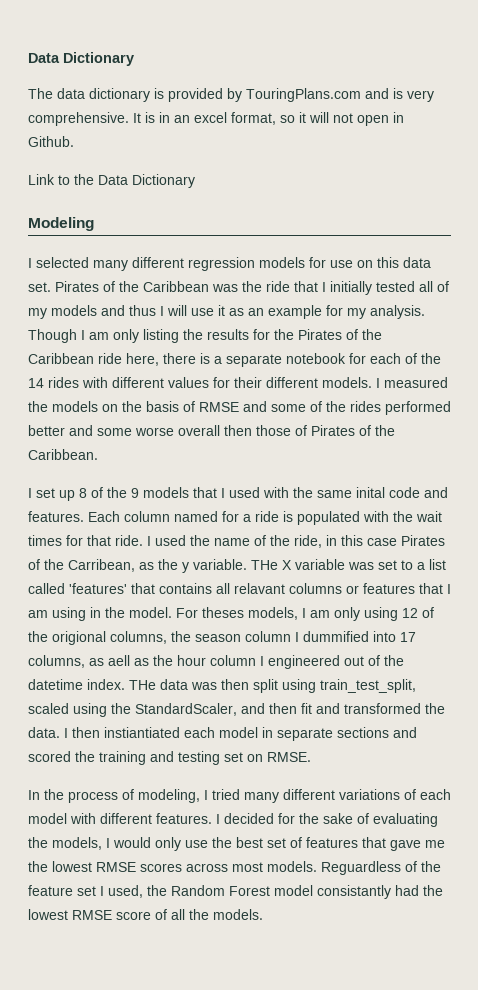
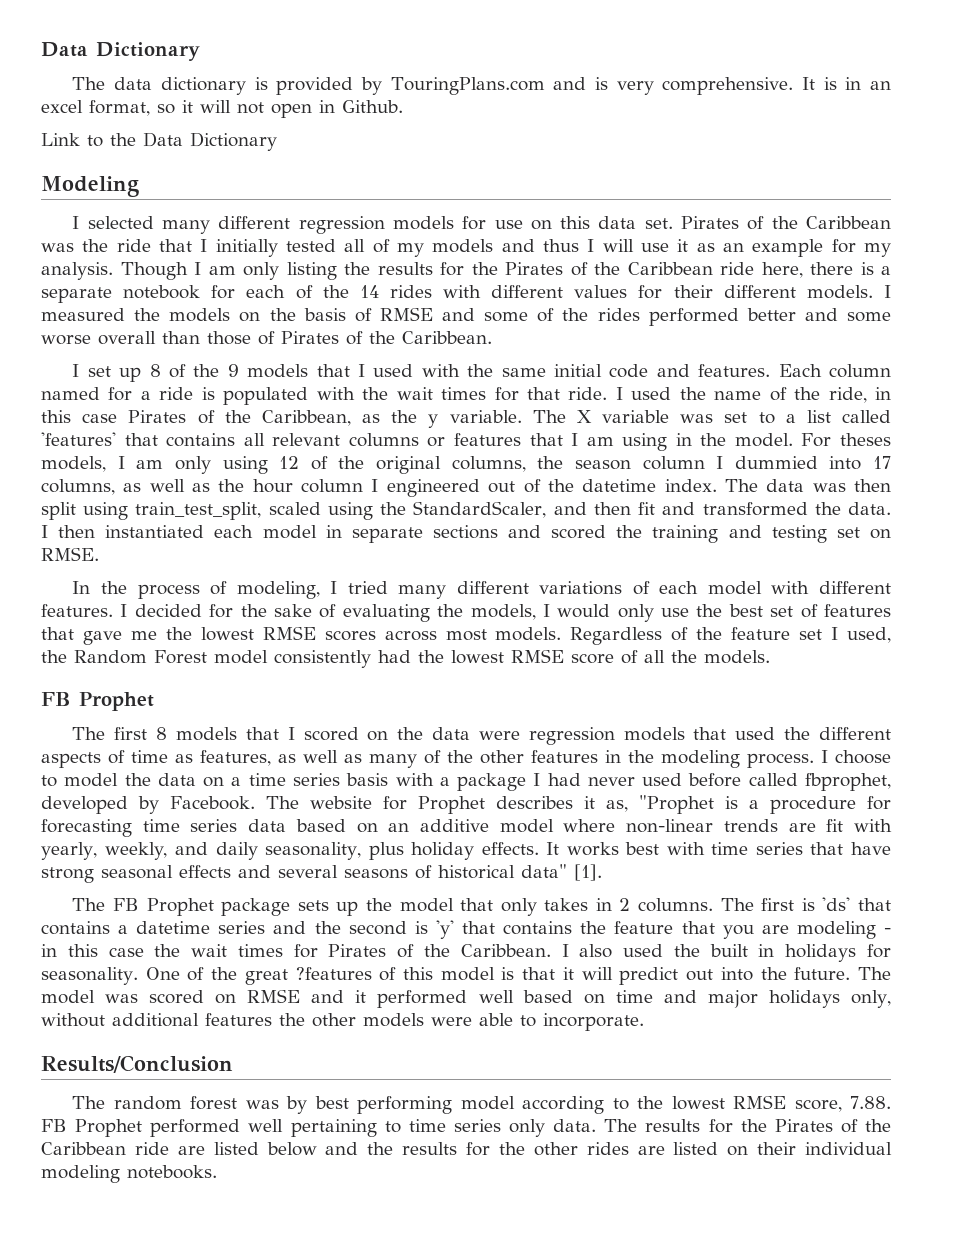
- I measured the models on the basis of RMSE and some of the rides performed better and some worse overall then those of Pirates of the Caribbean.
+ I measured the models on the basis of RMSE and some of the rides performed better and some worse overall than those of Pirates of the Caribbean.
- I set up 8 of the 9 models that I used with the same inital code and features.
+ I set up 8 of the 9 models that I used with the same initial code and features.
- I used the name of the ride, in this case Pirates of the Carribean, as the y variable.
+ I used the name of the ride, in this case Pirates of the Caribbean, as the y variable.
- THe X variable was set to a list called 'features' that contains all relavant columns or features that I am using in the model.
+ The X variable was set to a list called 'features' that contains all relevant columns or features that I am using in the model.
- For theses models, I am only using 12 of the origional columns, the season column I dummified into 17 columns, as aell as the hour column I engineered out of the datetime index.
+ For theses models, I am only using 12 of the original columns, the season column I dummied into 17 columns, as well as the hour column I engineered out of the datetime index.
- THe data was then split using train_test_split, scaled using the StandardScaler, and then fit and transformed the data.
+ The data was then split using train_test_split, scaled using the StandardScaler, and then fit and transformed the data.
- I then instiantiated each model in separate sections and scored the training and testing set on RMSE.
+ I then instantiated each model in separate sections and scored the training and testing set on RMSE.
- Reguardless of the feature set I used, the Random Forest model consistantly had the lowest RMSE score of all the models.
+ Regardless of the feature set I used, the Random Forest model consistently had the lowest RMSE score of all the models.
+ FB Prophet
+ The first 8 models that I scored on the data were regression models that used the different aspects of time as features, as well as many of the other features in the modeling process. I choose to model the data on a time series basis with a package I had never used before called fbprophet, developed by Facebook. The website for Prophet describes it as, "Prophet is a procedure for forecasting time series data based on an additive model where non-linear trends are fit with yearly, weekly, and daily seasonality, plus holiday effects. It works best with time series that have strong seasonal effects and several seasons of historical data" [1].
+ The FB Prophet package sets up the model that only takes in 2 columns. The first is 'ds' that contains a datetime series and the second is 'y' that contains the feature that you are modeling - in this case the wait times for Pirates of the Caribbean. I also used the built in holidays for seasonality. One of the great ?features of this model is that it will predict out into the future. The model was scored on RMSE and it performed well based on time and major holidays only, without additional features the other models were able to incorporate.
+ Results/Conclusion
+ The random forest was by best performing model according to the lowest RMSE score, 7.88. FB Prophet performed well pertaining to time series only data. The results for the Pirates of the Caribbean ride are listed below and the results for the other rides are listed on their individual modeling notebooks.

